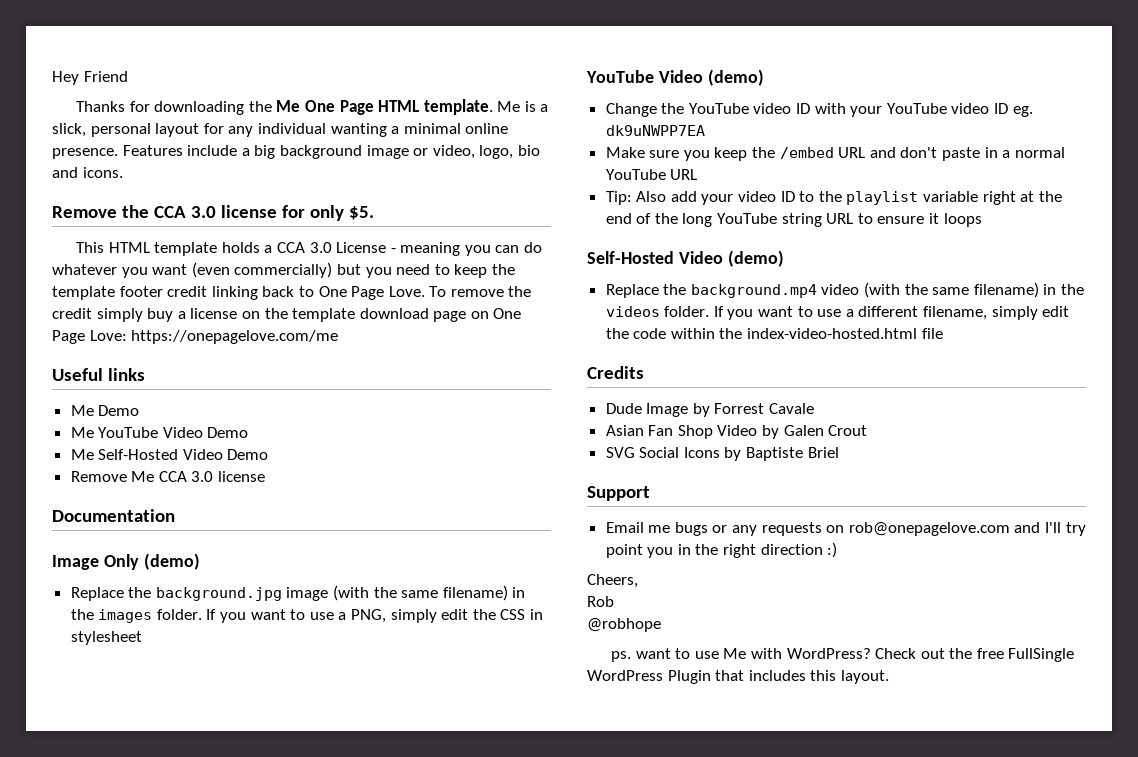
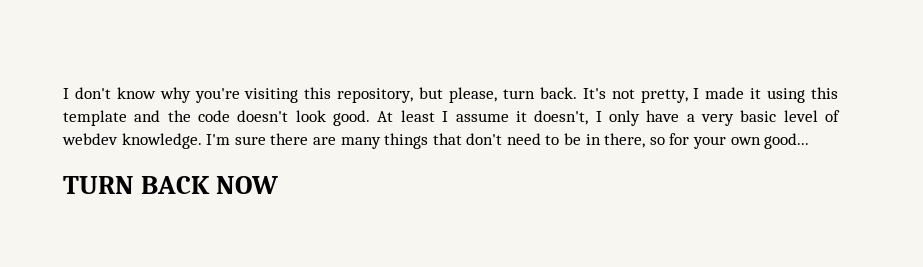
- Hey Friend
- Thanks for downloading the Me One Page HTML template. Me is a slick, personal layout for any individual wanting a minimal online presence. Features include a big background image or video, logo, bio and icons.
- Remove the CCA 3.0 license for only $5.
- This HTML template holds a CCA 3.0 License - meaning you can do whatever you want (even commercially) but you need to keep the template footer credit linking back to One Page Love. To remove the credit simply buy a license on the template download page on One Page Love: https://onepagelove.com/me
- Useful links
- Me Demo
- Me YouTube Video Demo
- Me Self-Hosted Video Demo
- Remove Me CCA 3.0 license
- Documentation
- Image Only (demo)
- Replace the background.jpg image (with the same filename) in the images folder. If you want to use a PNG, simply edit the CSS in stylesheet
- YouTube Video (demo)
- Change the YouTube video ID with your YouTube video ID eg. dk9uNWPP7EA
- Make sure you keep the /embed URL and don't paste in a normal YouTube URL
- Tip: Also add your video ID to the playlist variable right at the end of the long YouTube string URL to ensure it loops
- Self-Hosted Video (demo)
- Replace the background.mp4 video (with the same filename) in the videos folder. If you want to use a different filename, simply edit the code within the index-video-hosted.html file
- Credits
- Dude Image by Forrest Cavale
- Asian Fan Shop Video by Galen Crout
- SVG Social Icons by Baptiste Briel
- Support
- Email me bugs or any requests on rob@onepagelove.com and I'll try point you in the right direction :)
- Cheers,
- Rob
- @robhope
- ps. want to use Me with WordPress? Check out the free FullSingle WordPress Plugin that includes this layout.
+ I don't know why you're visiting this repository, but please, turn back. It's not pretty, I made it using this template and the code doesn't look good. At least I assume it doesn't, I only have a very basic level of webdev knowledge. I'm sure there are many things that don't need to be in there, so for your own good...
+ TURN BACK NOW

